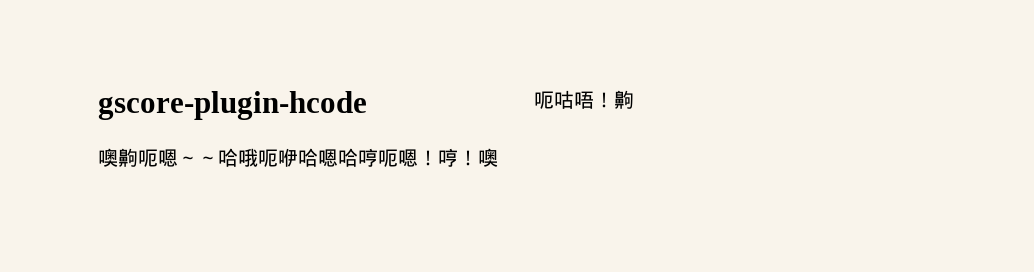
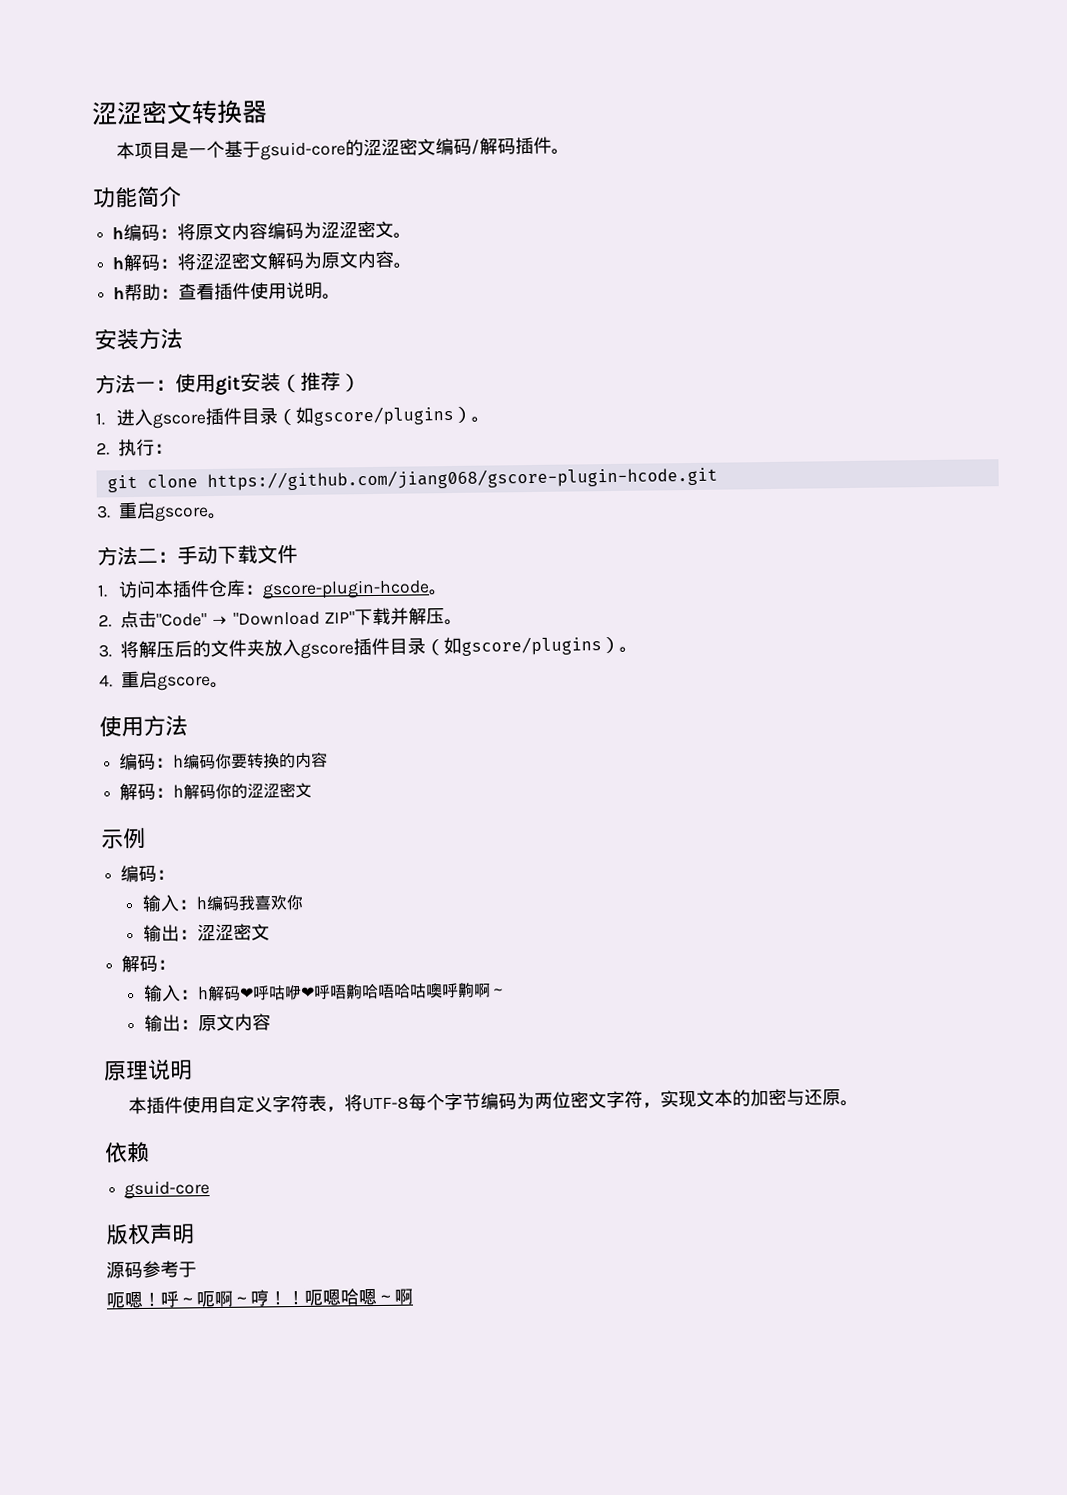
- gscore-plugin-hcode
- 噢齁呃嗯～～哈哦呃咿哈嗯哈哼呃嗯！哼！噢呃咕唔！齁
+ 涩涩密文转换器
+ 本项目是一个基于gsuid-core的涩涩密文编码/解码插件。
+ 功能简介
+ h编码：将原文内容编码为涩涩密文。
+ h解码：将涩涩密文解码为原文内容。
+ h帮助：查看插件使用说明。
+ 安装方法
+ 方法一：使用git安装（推荐）
+ 1.进入gscore插件目录（如gscore/plugins）。
+ 2.执行：
+ git clone https://github.com/jiang068/gscore-plugin-hcode.git
+ 3.重启gscore。
+ 方法二：手动下载文件
+ 1.访问本插件仓库：gscore-plugin-hcode。
+ 2.点击"Code" → "Download ZIP"下载并解压。
+ 3.将解压后的文件夹放入gscore插件目录（如gscore/plugins）。
+ 4.重启gscore。
+ 使用方法
+ 编码：h编码你要转换的内容
+ 解码：h解码你的涩涩密文
+ 示例
+ 编码：
+ 输入：h编码我喜欢你
+ 输出：涩涩密文
+ 解码：
+ 输入：h解码❤呼咕咿❤呼唔齁哈唔哈咕噢呼齁啊～
+ 输出：原文内容
+ 原理说明
+ 本插件使用自定义字符表，将UTF-8每个字节编码为两位密文字符，实现文本的加密与还原。
+ 依赖
+ gsuid-core
+ 版权声明
+ 源码参考于
+ 呃嗯！呼～呃啊～哼！！呃嗯哈嗯～啊

